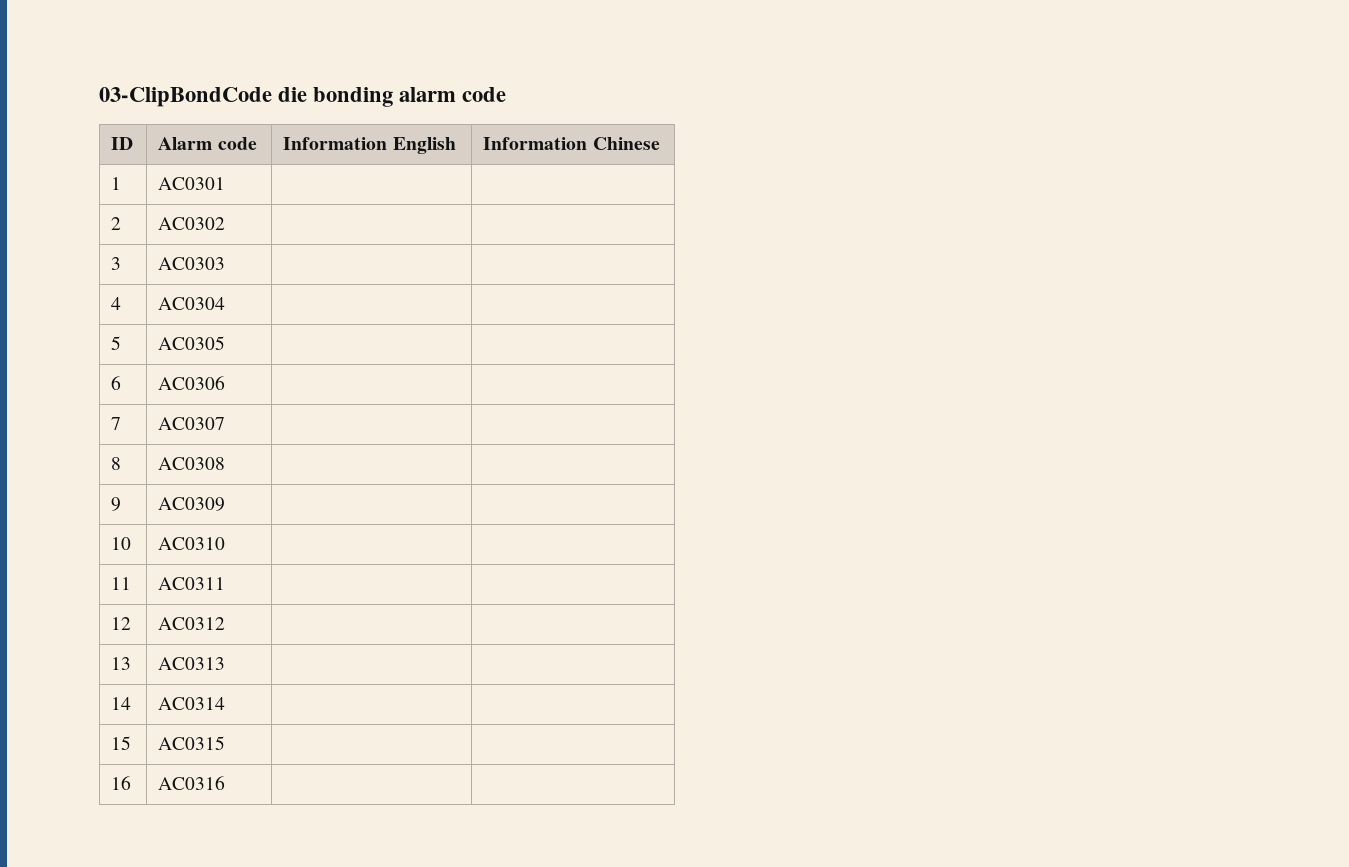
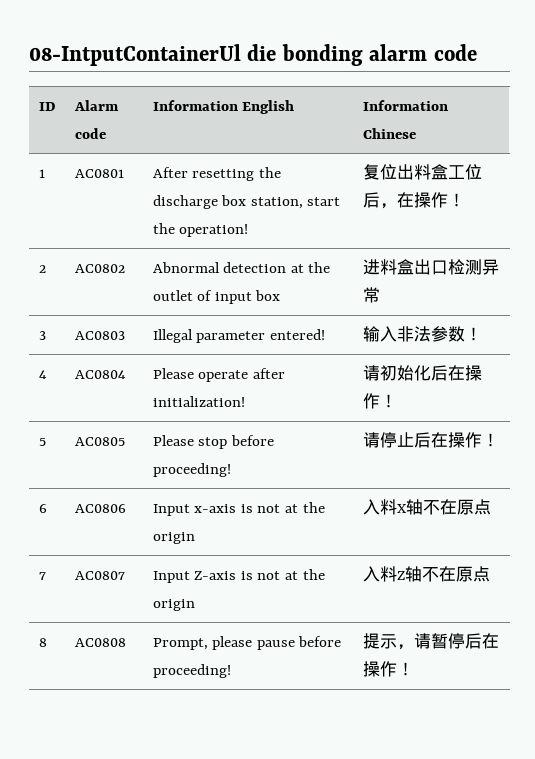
- 03-ClipBondCode die bonding alarm code
+ 08-IntputContainerUl die bonding alarm code
- 1 | AC0301 | |
- 2 | AC0302 | |
- 3 | AC0303 | |
- 4 | AC0304 | |
- 5 | AC0305 | |
- 6 | AC0306 | |
- 7 | AC0307 | |
- 8 | AC0308 | |
- 9 | AC0309 | |
- 10 | AC0310 | |
- 11 | AC0311 | |
- 12 | AC0312 | |
- 13 | AC0313 | |
- 14 | AC0314 | |
- 15 | AC0315 | |
- 16 | AC0316 | |
+ 1 | AC0801 | After resetting the discharge box station, start the operation! | 复位出料盒工位后，在操作！
+ 2 | AC0802 | Abnormal detection at the outlet of input box | 进料盒出口检测异常
+ 3 | AC0803 | Illegal parameter entered! | 输入非法参数！
+ 4 | AC0804 | Please operate after initialization! | 请初始化后在操作！
+ 5 | AC0805 | Please stop before proceeding! | 请停止后在操作！
+ 6 | AC0806 | Input x-axis is not at the origin | 入料X轴不在原点
+ 7 | AC0807 | Input Z-axis is not at the origin | 入料Z轴不在原点
+ 8 | AC0808 | Prompt, please pause before proceeding! | 提示，请暂停后在操作！

